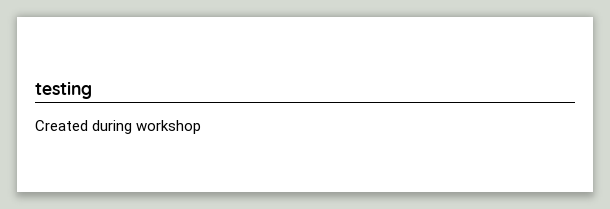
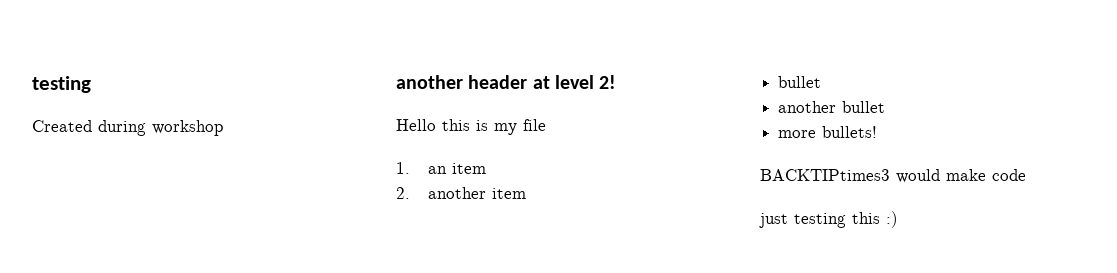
+ another header at level 2!
+ Hello this is my file
+ 1. an item
+ 2. another item
+ bullet
+ another bullet
+ more bullets!
+ BACKTIPtimes3 would make code
+ just testing this :)

